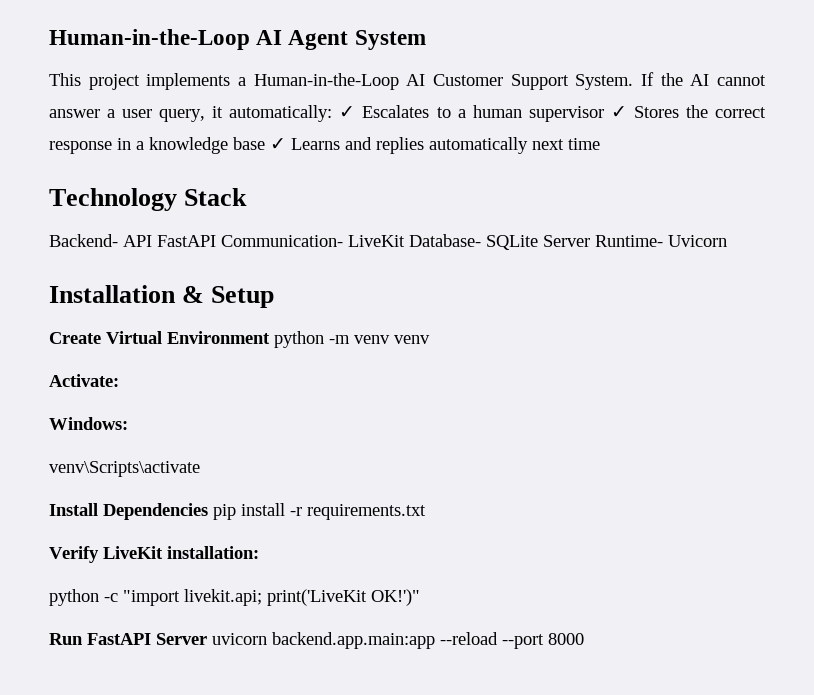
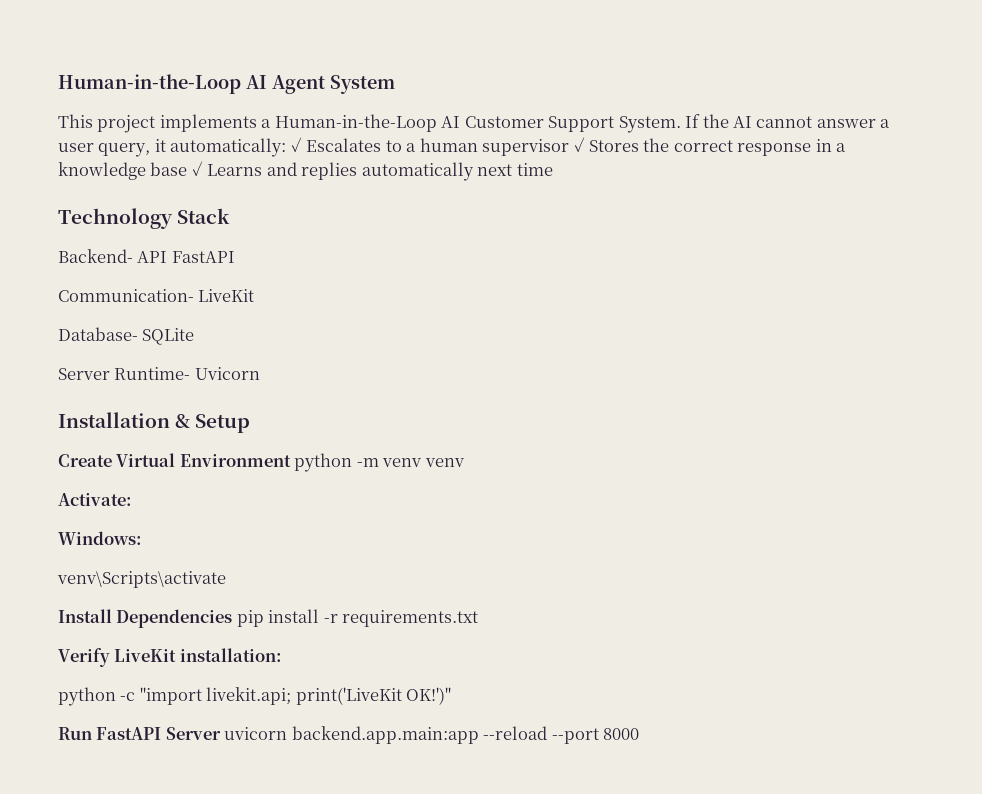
- Backend- API FastAPI Communication- LiveKit Database- SQLite Server Runtime- Uvicorn
+ Backend- API FastAPI
+ Communication- LiveKit
+ Database- SQLite
+ Server Runtime- Uvicorn

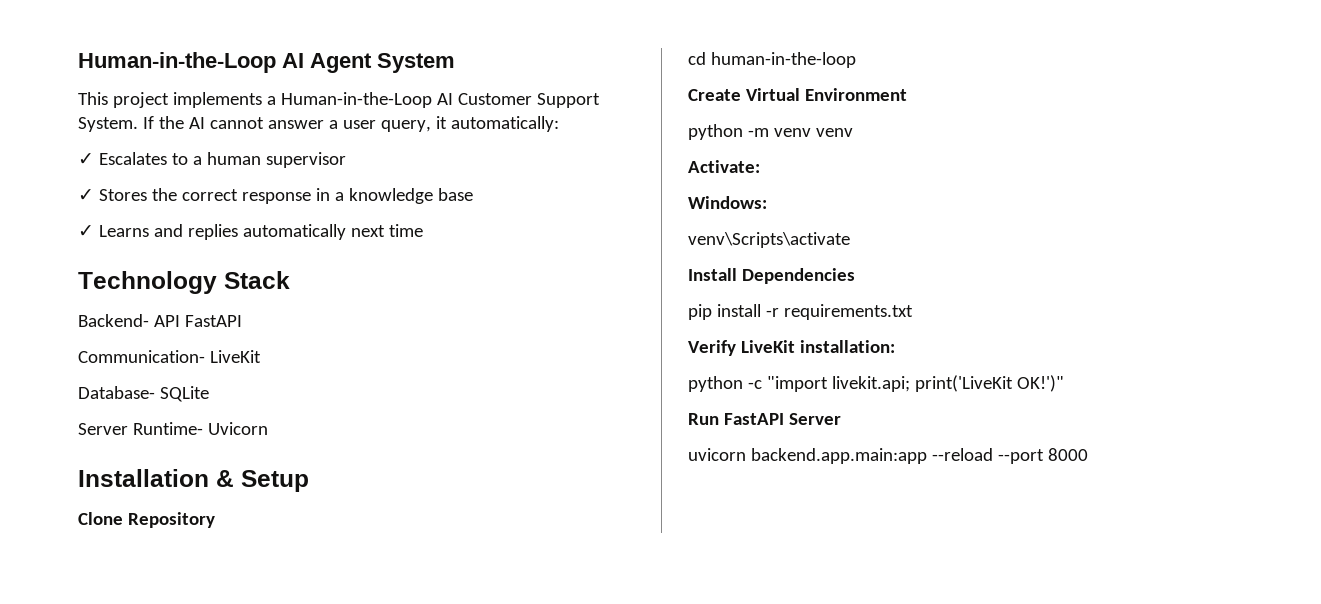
- If the AI cannot answer a user query, it automatically: ✓ Escalates to a human supervisor ✓ Stores the correct response in a knowledge base ✓ Learns and replies automatically next time
+ If the AI cannot answer a user query, it automatically:
+ ✓ Escalates to a human supervisor
+ ✓ Stores the correct response in a knowledge base
+ ✓ Learns and replies automatically next time
+ Clone Repository
+ cd human-in-the-loop
- Create Virtual Environment python -m venv venv
+ Create Virtual Environment
+ python -m venv venv
- Install Dependencies pip install -r requirements.txt
+ Install Dependencies
+ pip install -r requirements.txt
- Run FastAPI Server uvicorn backend.app.main:app --reload --port 8000
+ Run FastAPI Server
+ uvicorn backend.app.main:app --reload --port 8000

